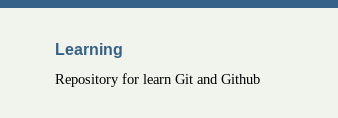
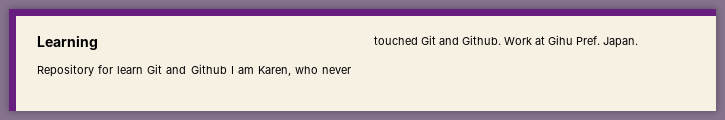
- Repository for learn Git and Github
+ Repository for learn Git and Github I am Karen, who never touched Git and Github. Work at Gihu Pref. Japan.

